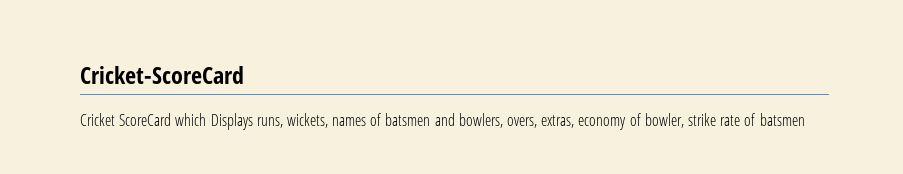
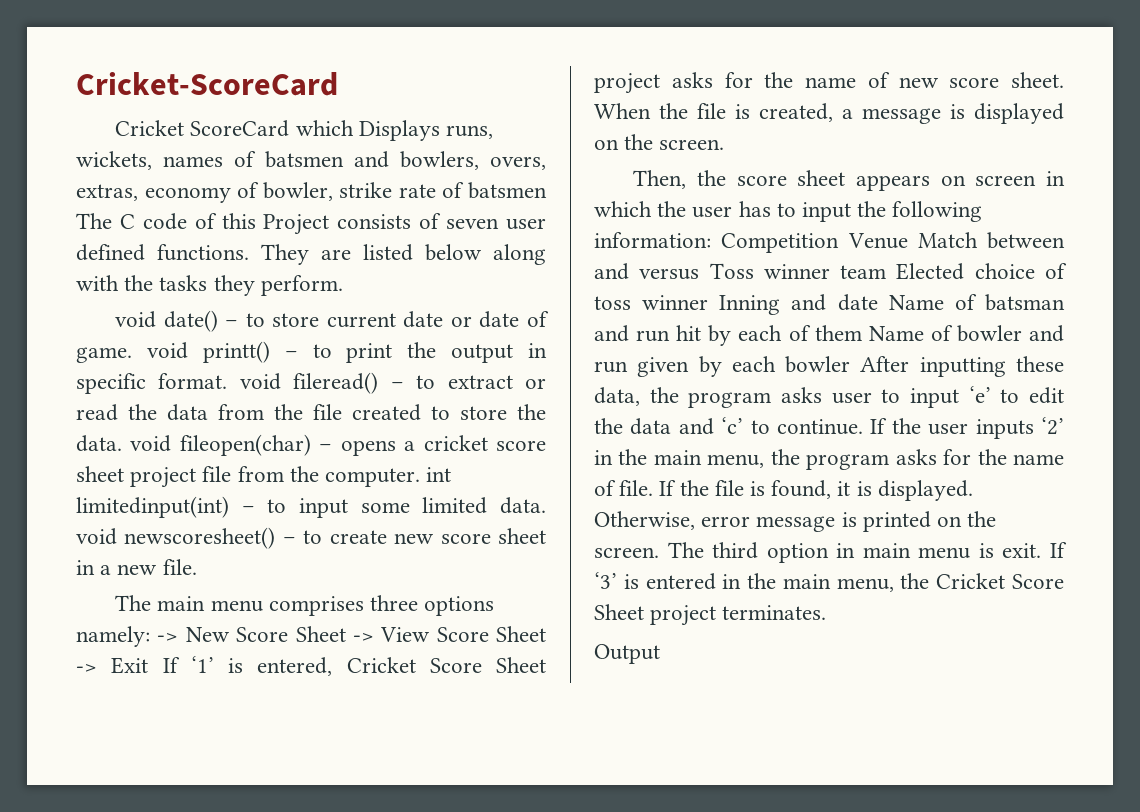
- Cricket ScoreCard which Displays runs, wickets, names of batsmen and bowlers, overs, extras, economy of bowler, strike rate of batsmen
+ Cricket ScoreCard which Displays runs, wickets, names of batsmen and bowlers, overs, extras, economy of bowler, strike rate of batsmen The C code of this Project consists of seven user defined functions. They are listed below along with the tasks they perform.
+ void date() – to store current date or date of game. void printt() – to print the output in specific format. void fileread() – to extract or read the data from the file created to store the data. void fileopen(char) – opens a cricket score sheet project file from the computer. int limitedinput(int) – to input some limited data. void newscoresheet() – to create new score sheet in a new file.
+ The main menu comprises three options namely: -> New Score Sheet -> View Score Sheet -> Exit If ‘1’ is entered, Cricket Score Sheet project asks for the name of new score sheet. When the file is created, a message is displayed on the screen.
+ Then, the score sheet appears on screen in which the user has to input the following information: Competition Venue Match between and versus Toss winner team Elected choice of toss winner Inning and date Name of batsman and run hit by each of them Name of bowler and run given by each bowler After inputting these data, the program asks user to input ‘e’ to edit the data and ‘c’ to continue. If the user inputs ‘2’ in the main menu, the program asks for the name of file. If the file is found, it is displayed. Otherwise, error message is printed on the screen. The third option in main menu is exit. If ‘3’ is entered in the main menu, the Cricket Score Sheet project terminates.
+ Output

